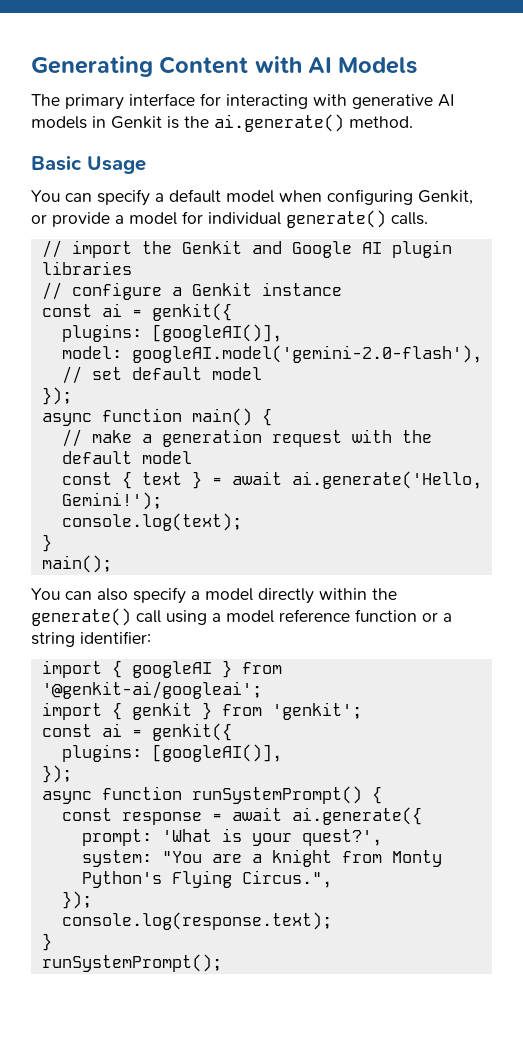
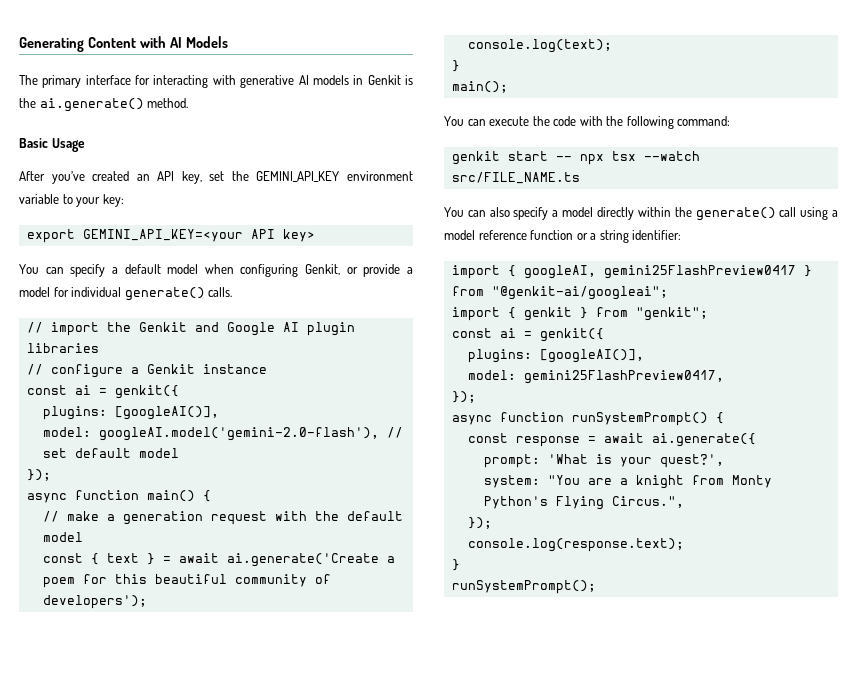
+ After you’ve created an API key, set the GEMINI_API_KEY environment variable to your key:
+ export GEMINI_API_KEY=<your API key>
- const { text } = await ai.generate('Hello, Gemini!');
+ const { text } = await ai.generate('Create a poem for this beautiful community of developers');
  console.log(text);
  }
  main();
+ You can execute the code with the following command:
+ genkit start -- npx tsx --watch src/FILE_NAME.ts
- import { googleAI } from '@genkit-ai/googleai';
+ import { googleAI, gemini25FlashPreview0417 } from "@genkit-ai/googleai";
- import { genkit } from 'genkit';
+ import { genkit } from "genkit";
  const ai = genkit({
  plugins: [googleAI()],
+ model: gemini25FlashPreview0417,

